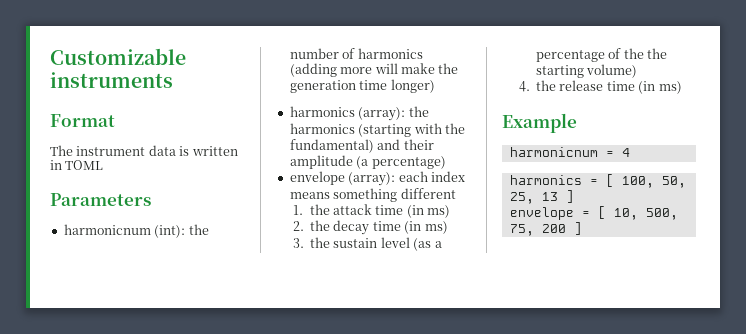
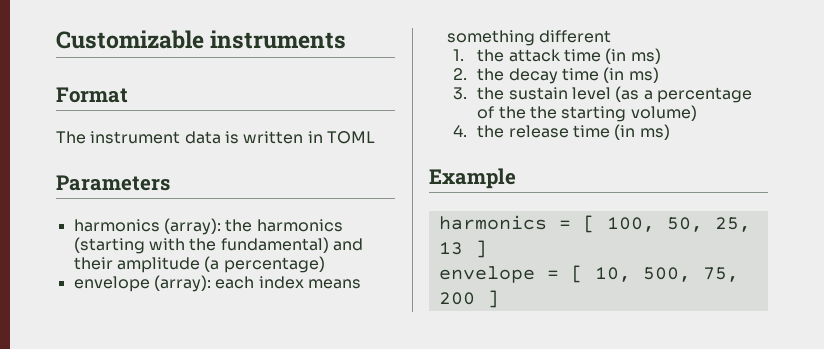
- harmonicnum (int): the number of harmonics (adding more will make the generation time longer)
- harmonicnum = 4

